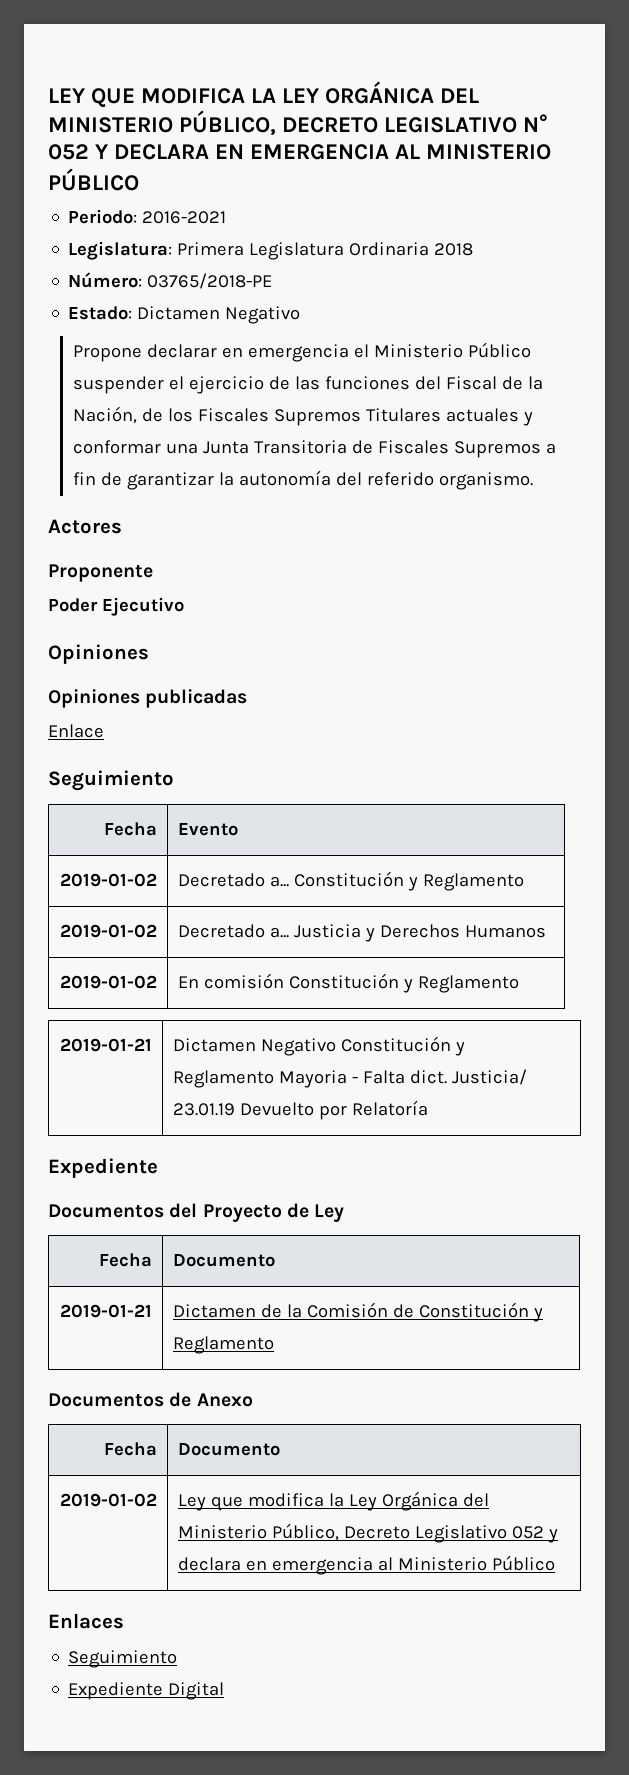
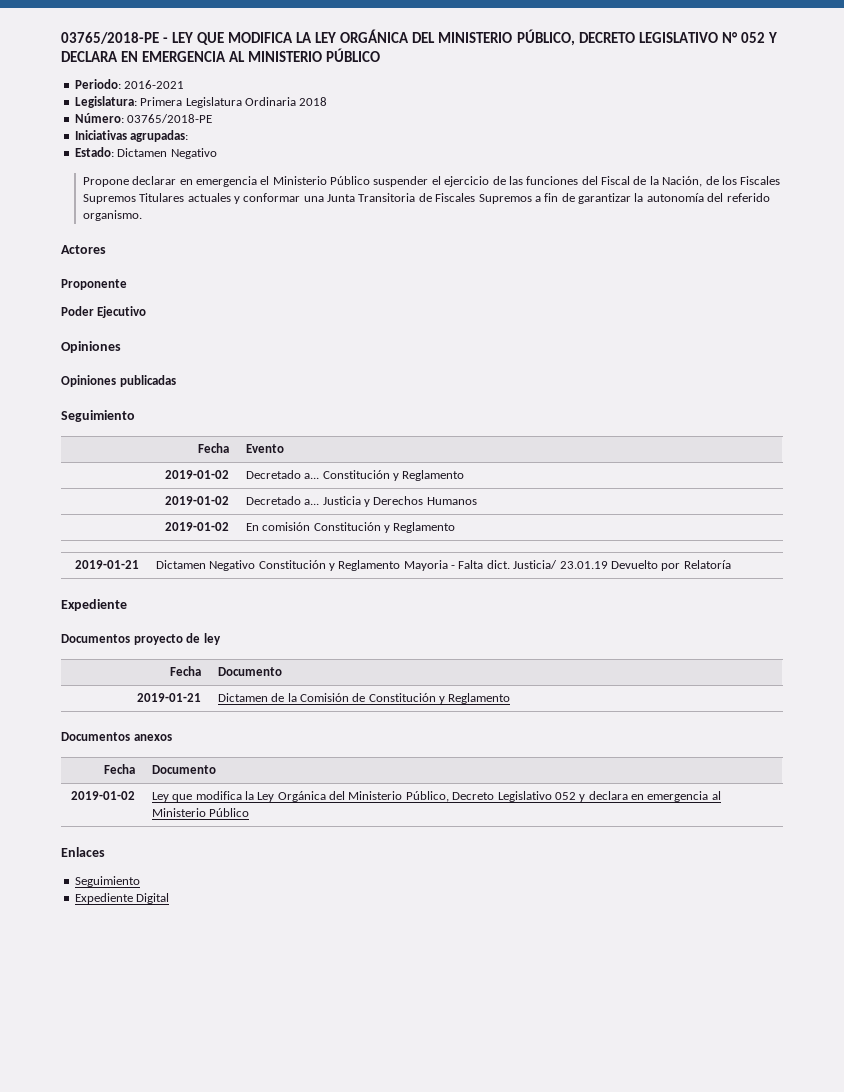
- LEY QUE MODIFICA LA LEY ORGÁNICA DEL MINISTERIO PÚBLICO, DECRETO LEGISLATIVO N° 052 Y DECLARA EN EMERGENCIA AL MINISTERIO PÚBLICO
+ 03765/2018-PE - LEY QUE MODIFICA LA LEY ORGÁNICA DEL MINISTERIO PÚBLICO, DECRETO LEGISLATIVO N° 052 Y DECLARA EN EMERGENCIA AL MINISTERIO PÚBLICO
+ Iniciativas agrupadas:
- Enlace
- Documentos del Proyecto de Ley
+ Documentos proyecto de ley
- Documentos de Anexo
+ Documentos anexos

